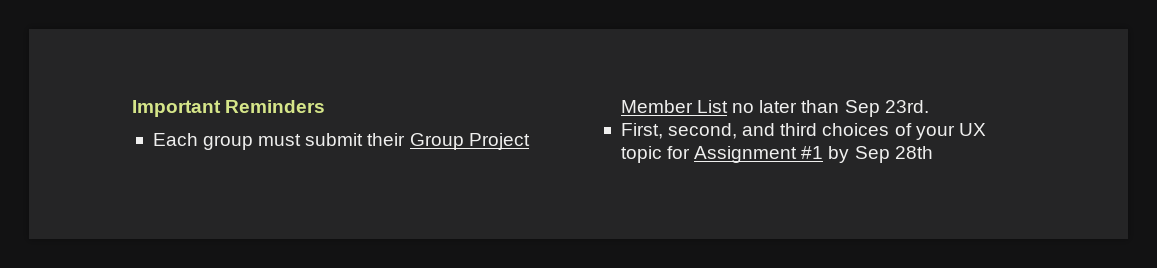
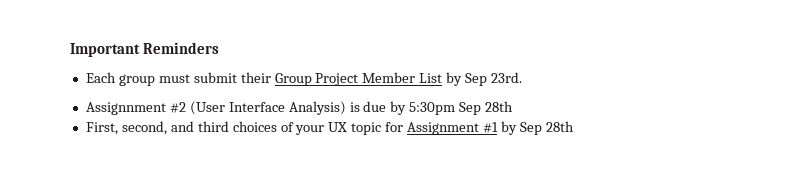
- Each group must submit their Group Project Member List no later than Sep 23rd.
+ Each group must submit their Group Project Member List by Sep 23rd.
+ Assignnment #2 (User Interface Analysis) is due by 5:30pm Sep 28th

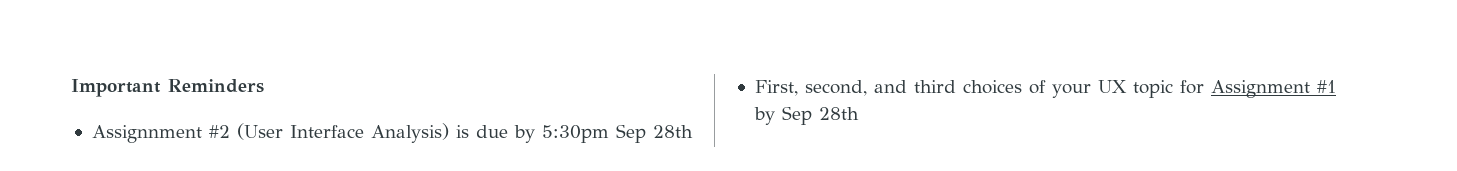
- Each group must submit their Group Project Member List by Sep 23rd.

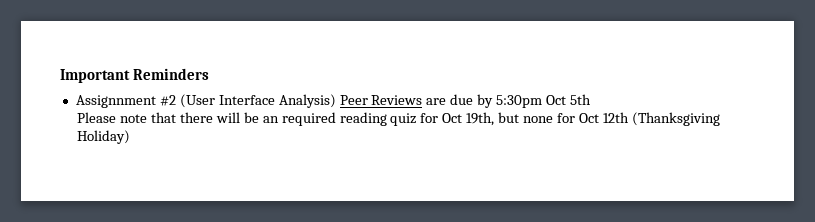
- Assignnment #2 (User Interface Analysis) is due by 5:30pm Sep 28th
- First, second, and third choices of your UX topic for Assignment #1 by Sep 28th
+ Assignnment #2 (User Interface Analysis) Peer Reviews are due by 5:30pm Oct 5th
+ Please note that there will be an required reading quiz for Oct 19th, but none for Oct 12th (Thanksgiving Holiday)

